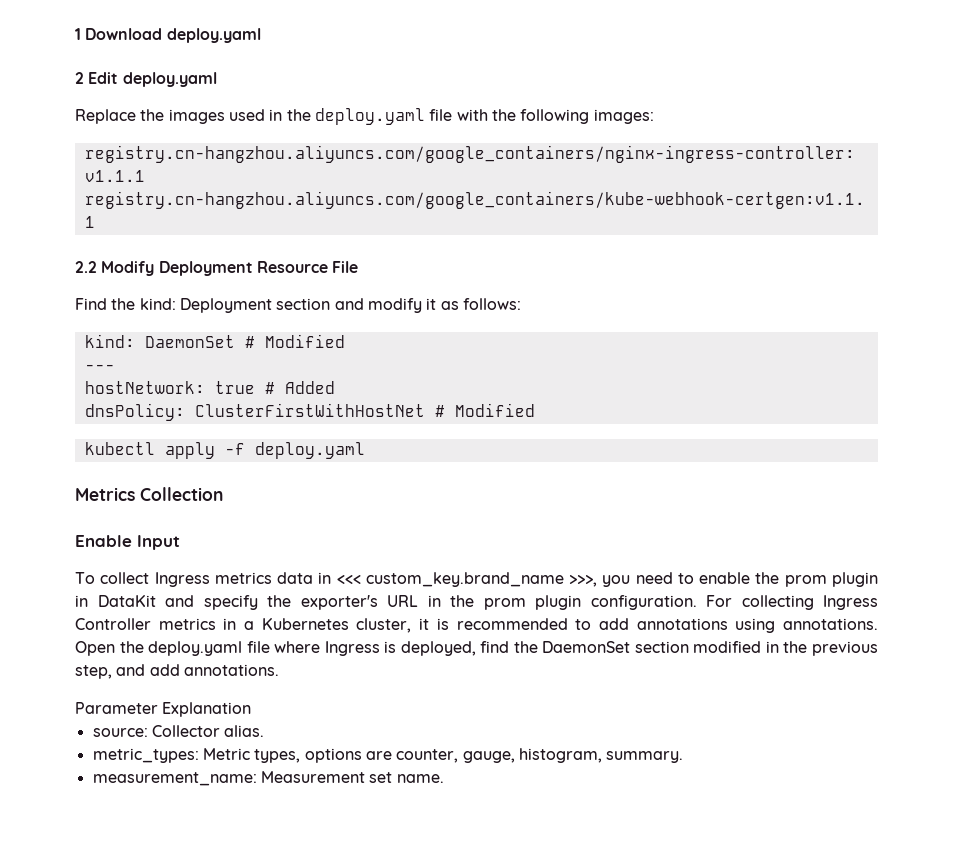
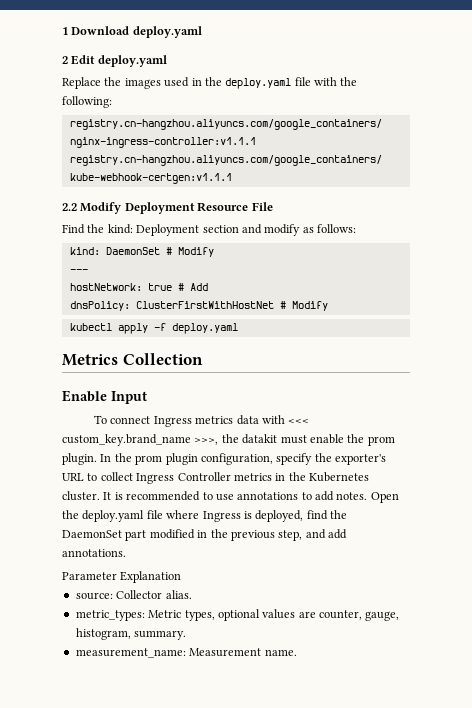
- Replace the images used in the deploy.yaml file with the following images:
+ Replace the images used in the deploy.yaml file with the following:
- Find the kind: Deployment section and modify it as follows:
+ Find the kind: Deployment section and modify as follows:
- kind: DaemonSet # Modified
+ kind: DaemonSet # Modify
- hostNetwork: true # Added
+ hostNetwork: true # Add
- dnsPolicy: ClusterFirstWithHostNet # Modified
+ dnsPolicy: ClusterFirstWithHostNet # Modify
- To collect Ingress metrics data in <<< custom_key.brand_name >>>, you need to enable the prom plugin in DataKit and specify the exporter's URL in the prom plugin configuration. For collecting Ingress Controller metrics in a Kubernetes cluster, it is recommended to add annotations using annotations.
+ To connect Ingress metrics data with <<< custom_key.brand_name >>>, the datakit must enable the prom plugin. In the prom plugin configuration, specify the exporter's URL to collect Ingress Controller metrics in the Kubernetes cluster. It is recommended to use annotations to add notes.
- Open the deploy.yaml file where Ingress is deployed, find the DaemonSet section modified in the previous step, and add annotations.
+ Open the deploy.yaml file where Ingress is deployed, find the DaemonSet part modified in the previous step, and add annotations.
- metric_types: Metric types, options are counter, gauge, histogram, summary.
+ metric_types: Metric types, optional values are counter, gauge, histogram, summary.
- measurement_name: Measurement set name.
+ measurement_name: Measurement name.

